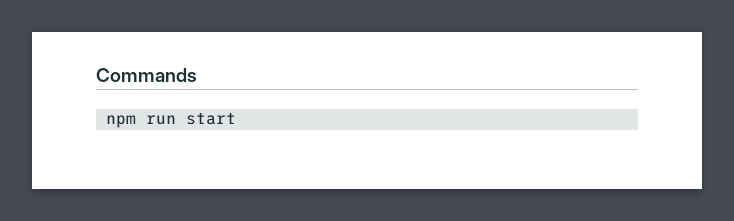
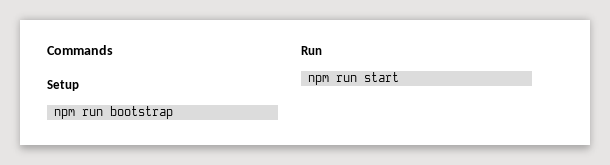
+ Setup
+ npm run bootstrap
+ Run

